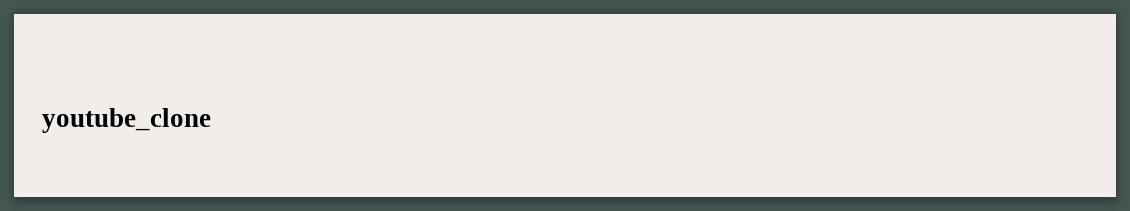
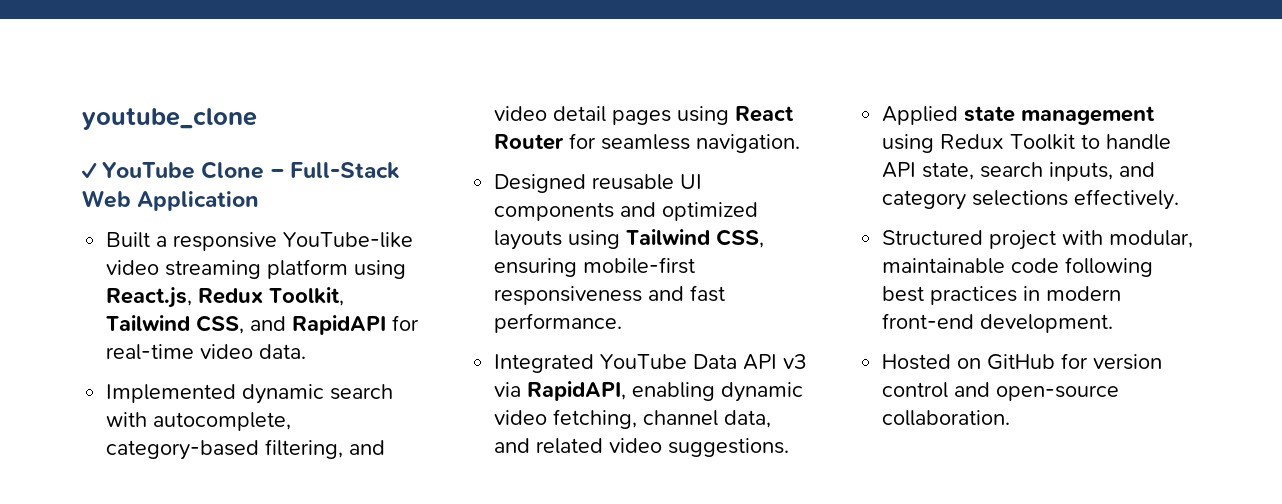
+ ✓ YouTube Clone – Full-Stack Web Application
+ Built a responsive YouTube-like video streaming platform using React.js, Redux Toolkit, Tailwind CSS, and RapidAPI for real-time video data.
+ Implemented dynamic search with autocomplete, category-based filtering, and video detail pages using React Router for seamless navigation.
+ Designed reusable UI components and optimized layouts using Tailwind CSS, ensuring mobile-first responsiveness and fast performance.
+ Integrated YouTube Data API v3 via RapidAPI, enabling dynamic video fetching, channel data, and related video suggestions.
+ Applied state management using Redux Toolkit to handle API state, search inputs, and category selections effectively.
+ Structured project with modular, maintainable code following best practices in modern front-end development.
+ Hosted on GitHub for version control and open-source collaboration.

